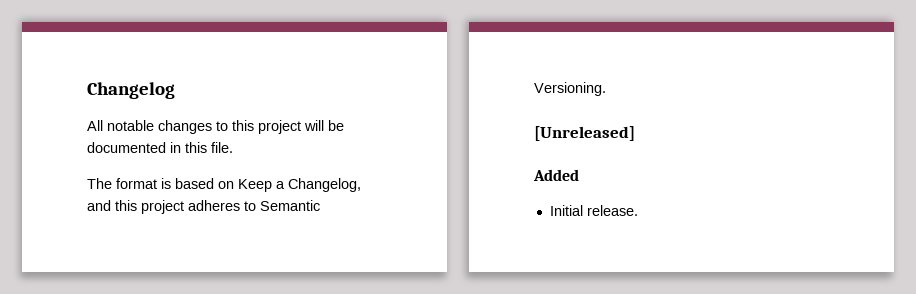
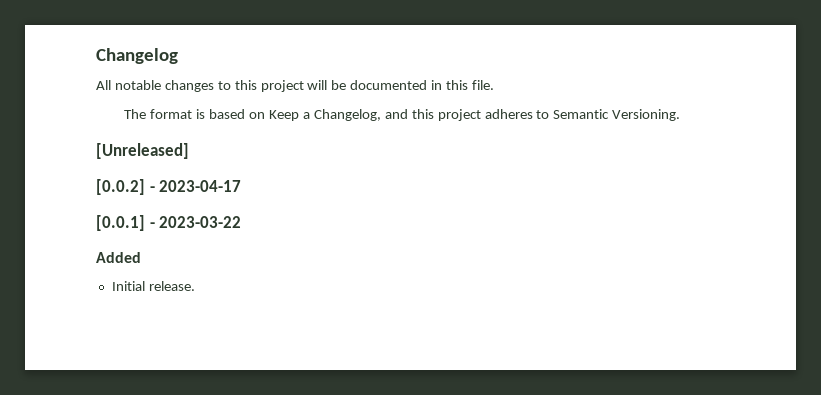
+ [0.0.2] - 2023-04-17
+ [0.0.1] - 2023-03-22

